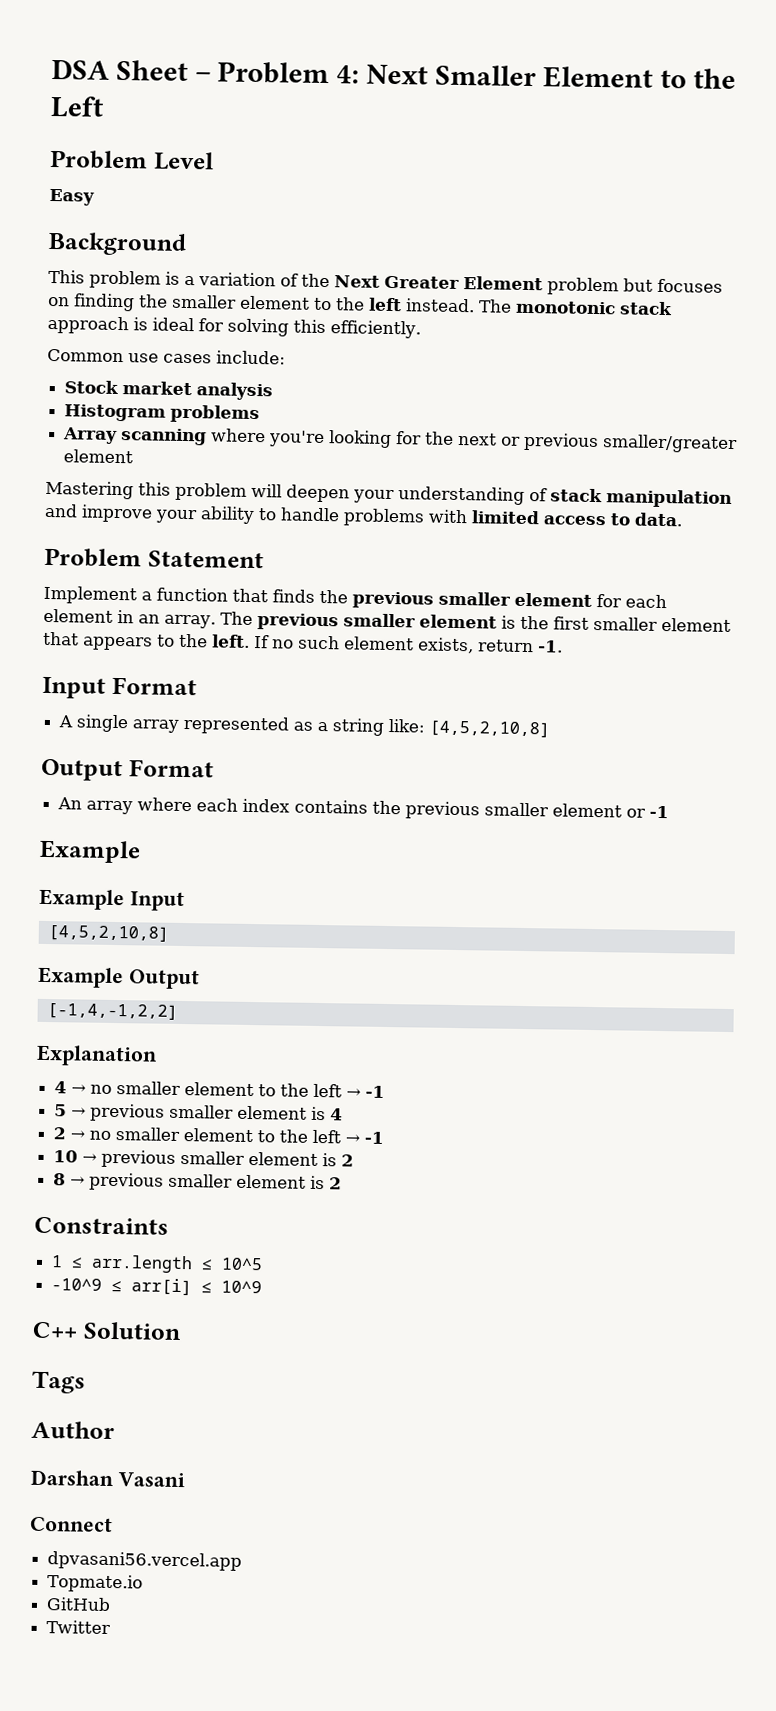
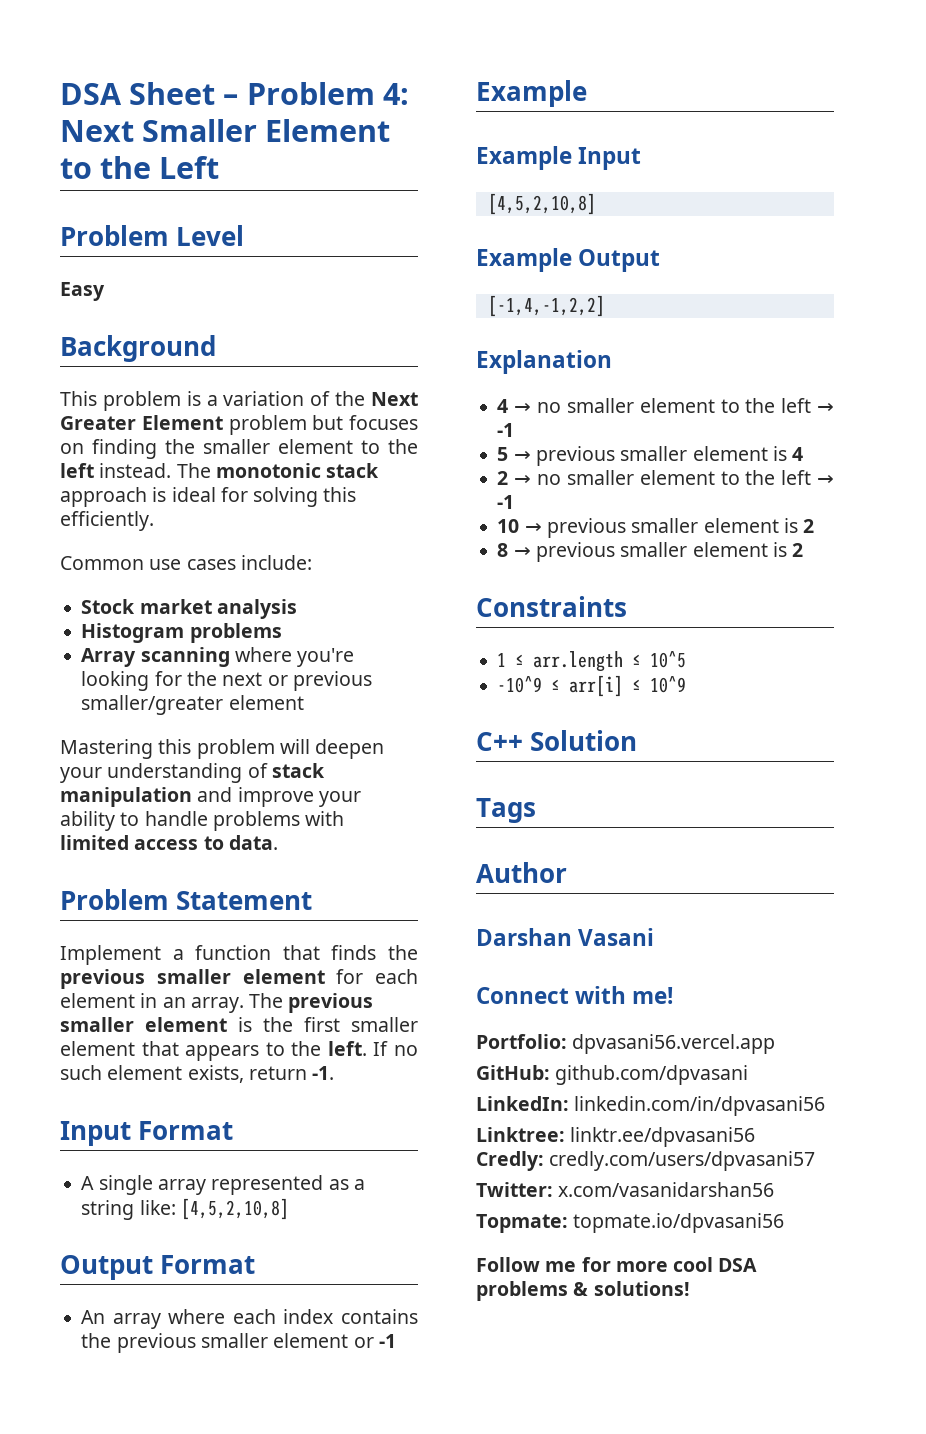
- Connect
- dpvasani56.vercel.app
- Topmate.io
- GitHub
- Twitter
+ Connect with me!
+ Portfolio: dpvasani56.vercel.app
+ GitHub: github.com/dpvasani
+ LinkedIn: linkedin.com/in/dpvasani56
+ Linktree: linktr.ee/dpvasani56
+ Credly: credly.com/users/dpvasani57
+ Twitter: x.com/vasanidarshan56
+ Topmate: topmate.io/dpvasani56
+ Follow me for more cool DSA problems & solutions!

